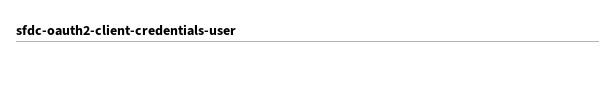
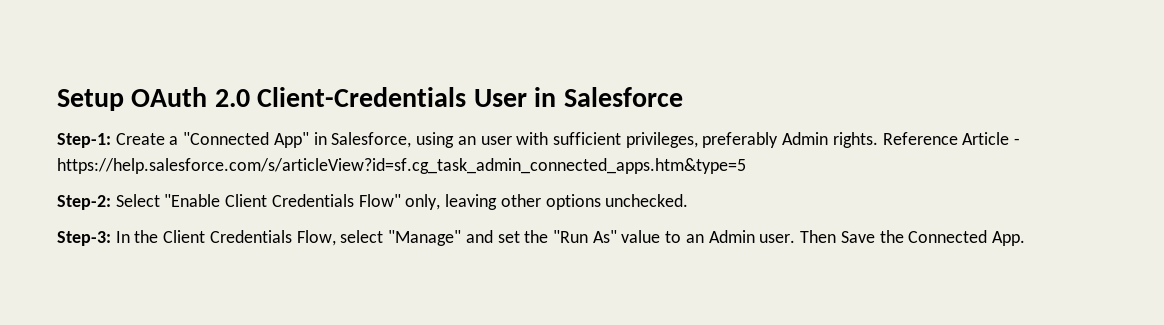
- sfdc-oauth2-client-credentials-user
+ Setup OAuth 2.0 Client-Credentials User in Salesforce
+ Step-1: Create a "Connected App" in Salesforce, using an user with sufficient privileges, preferably Admin rights. Reference Article - https://help.salesforce.com/s/articleView?id=sf.cg_task_admin_connected_apps.htm&type=5
+ Step-2: Select "Enable Client Credentials Flow" only, leaving other options unchecked.
+ Step-3: In the Client Credentials Flow, select "Manage" and set the "Run As" value to an Admin user. Then Save the Connected App.

